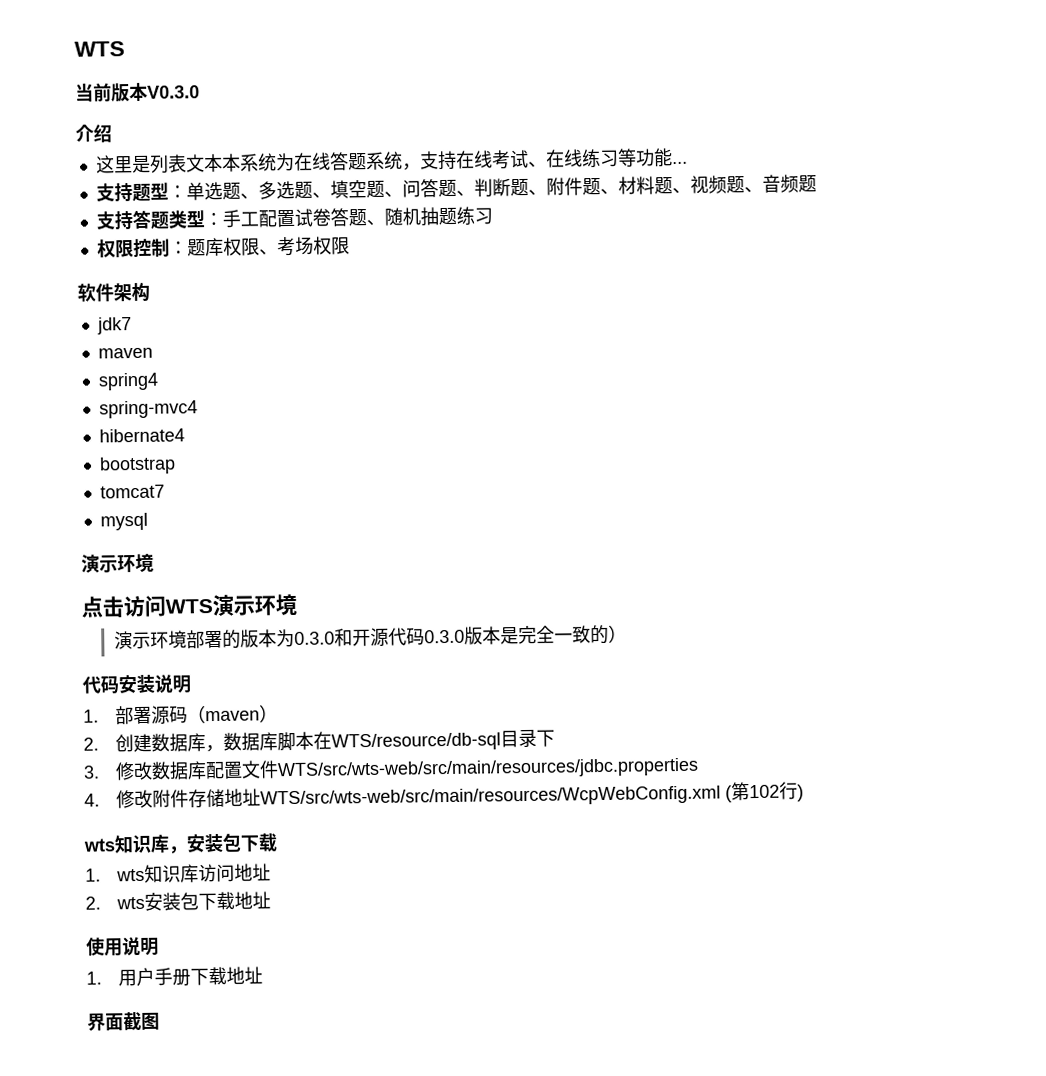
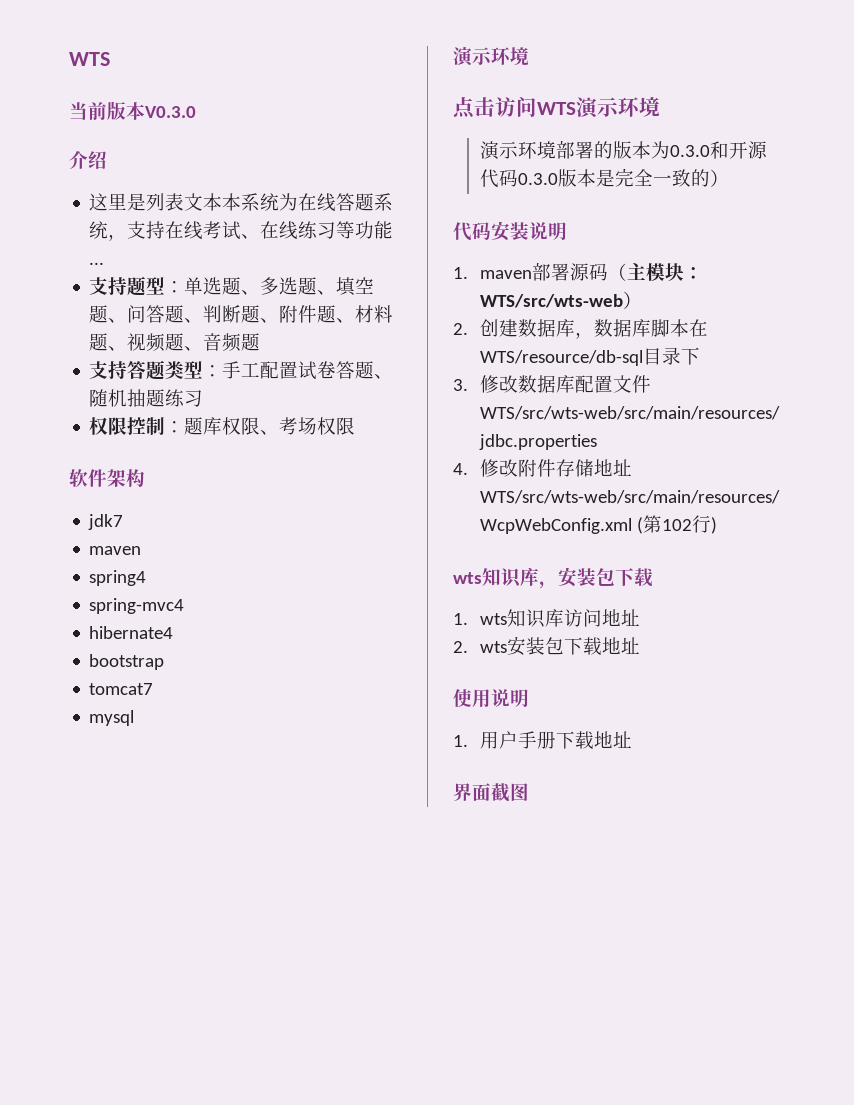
- 1.部署源码（maven）
+ 1. maven部署源码（主模块：WTS/src/wts-web）

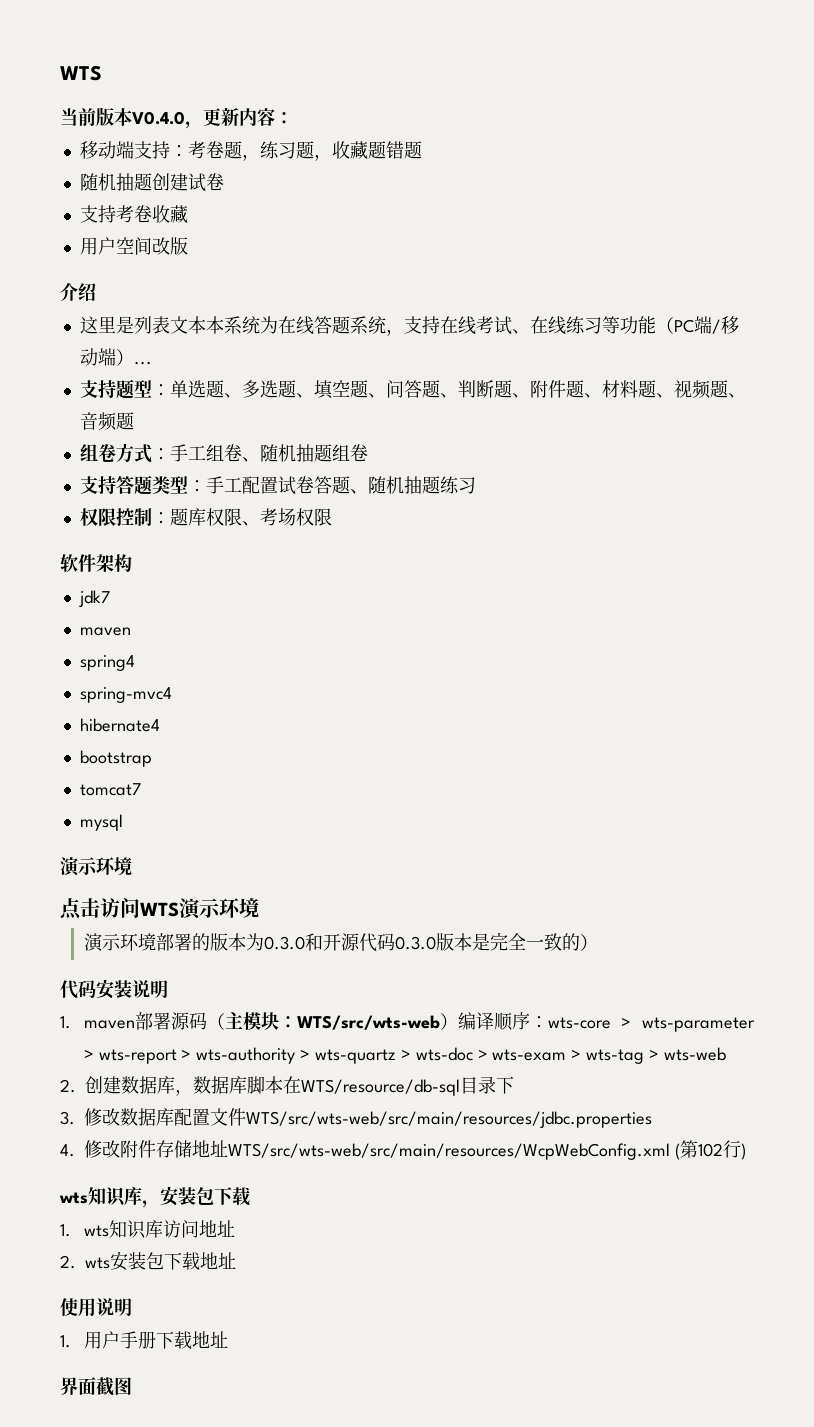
- 当前版本V0.3.0
+ 当前版本V0.4.0，更新内容：
+ 移动端支持：考卷题，练习题，收藏题错题
+ 随机抽题创建试卷
+ 支持考卷收藏
+ 用户空间改版
- 这里是列表文本本系统为在线答题系统，支持在线考试、在线练习等功能...
+ 这里是列表文本本系统为在线答题系统，支持在线考试、在线练习等功能（PC端/移动端）...
+ 组卷方式：手工组卷、随机抽题组卷
- 1. maven部署源码（主模块：WTS/src/wts-web）
+ 1. maven部署源码（主模块：WTS/src/wts-web）编译顺序：wts-core > wts-parameter > wts-report > wts-authority > wts-quartz > wts-doc > wts-exam > wts-tag > wts-web

